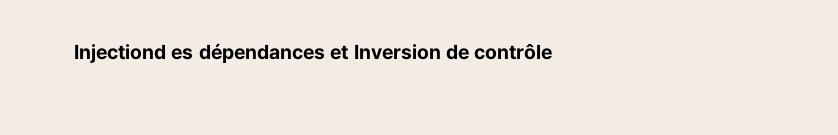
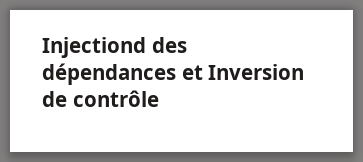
- Injectiond es dépendances et Inversion de contrôle
+ Injectiond des dépendances et Inversion de contrôle

